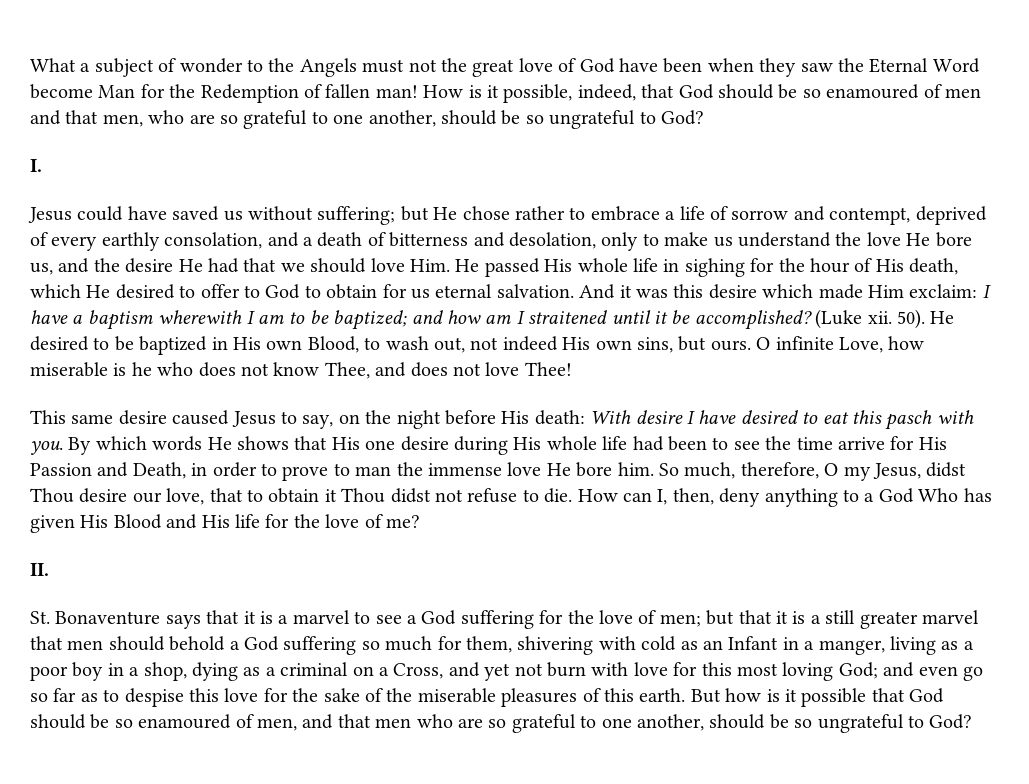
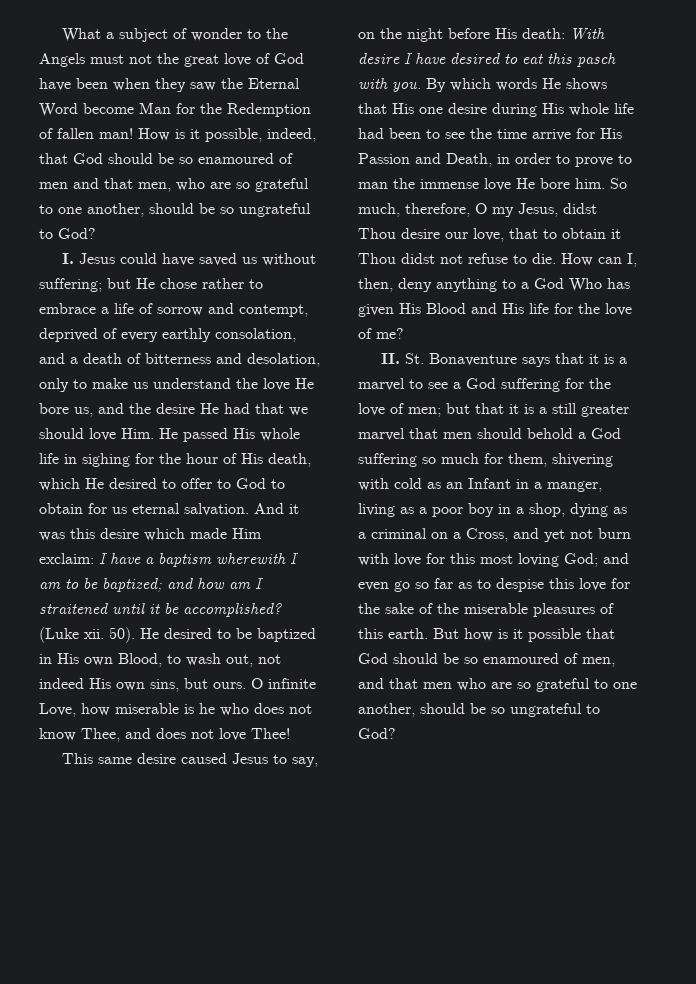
- I.
- Jesus could have saved us without suffering;
+ I. Jesus could have saved us without suffering;
- II.
- St. Bonaventure says that it is a marvel to see a God suffering for the love of men;
+ II. St. Bonaventure says that it is a marvel to see a God suffering for the love of men;

